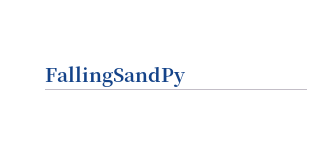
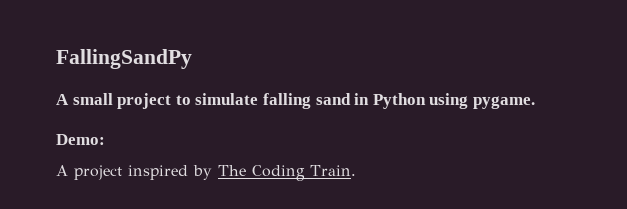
+ A small project to simulate falling sand in Python using pygame.
+ Demo:
+ A project inspired by The Coding Train.

